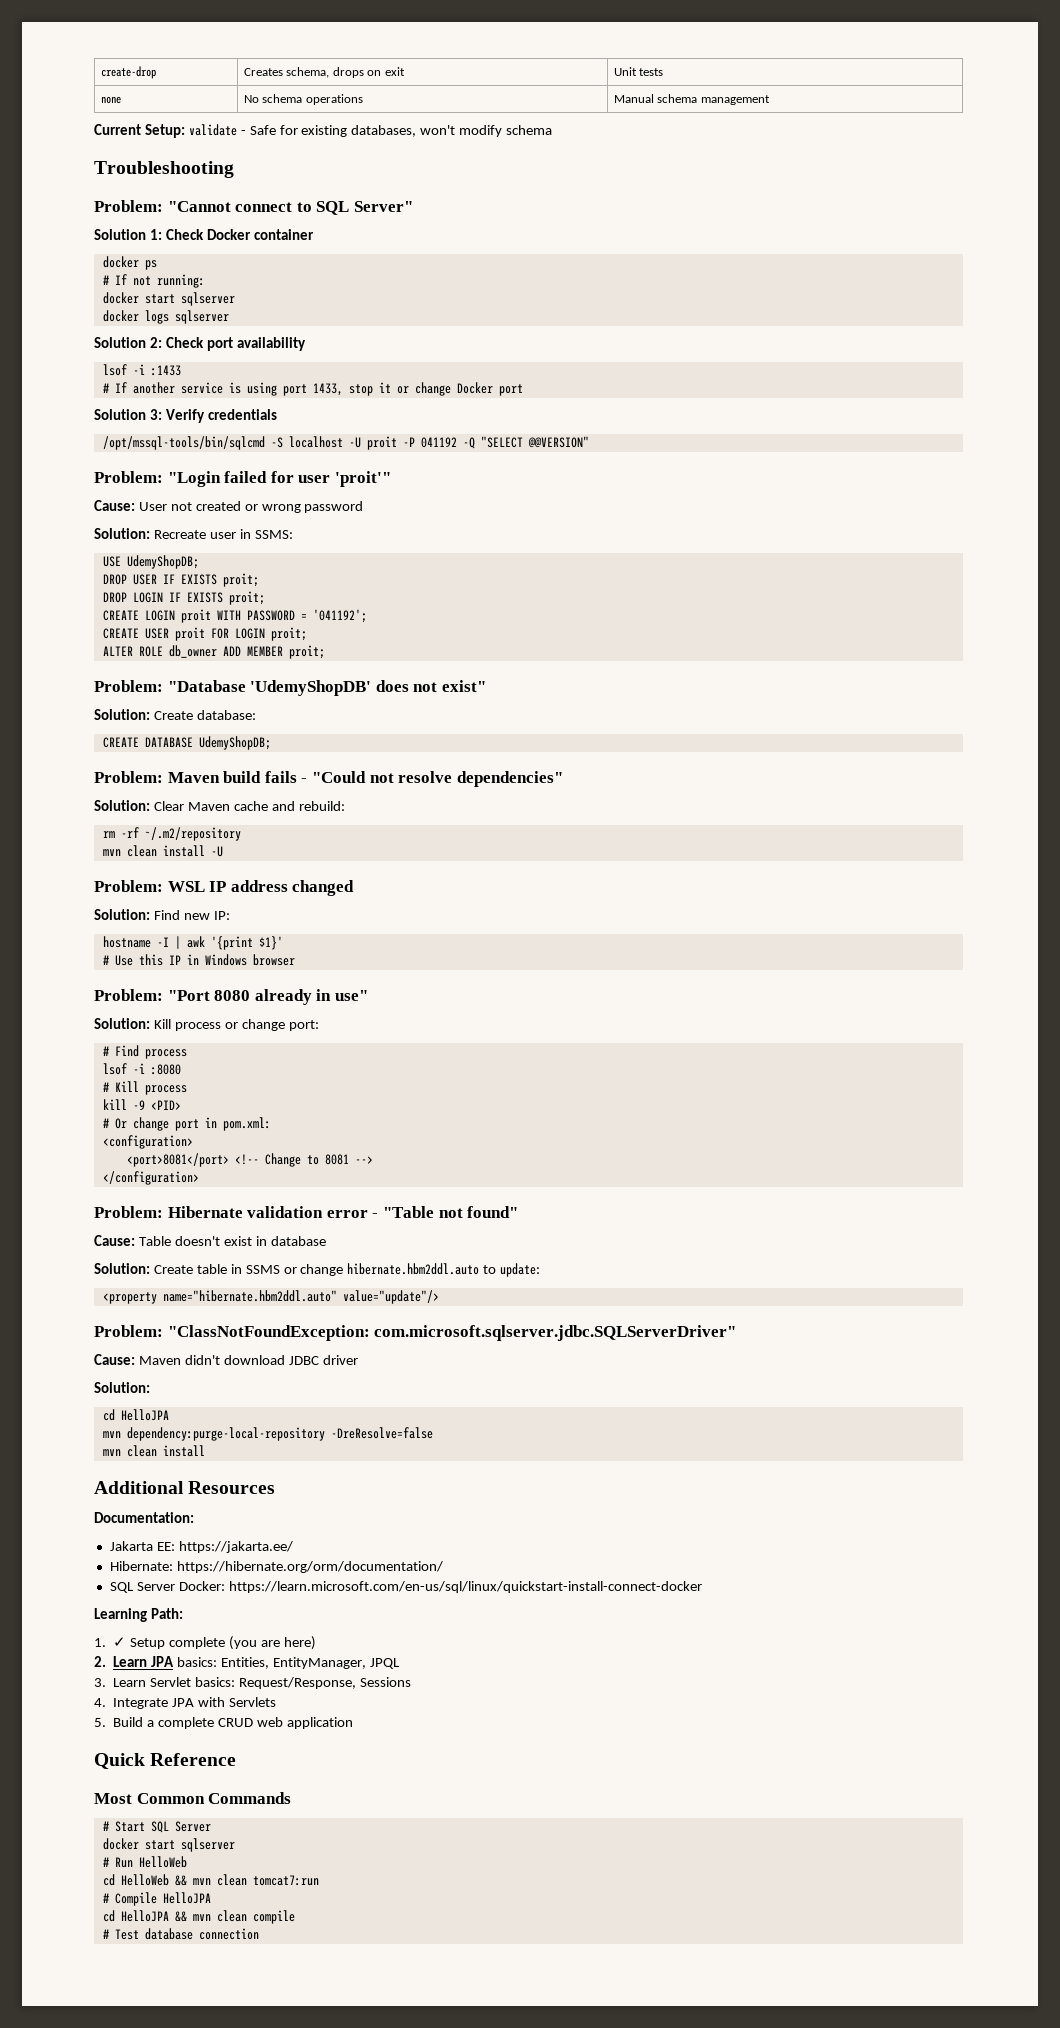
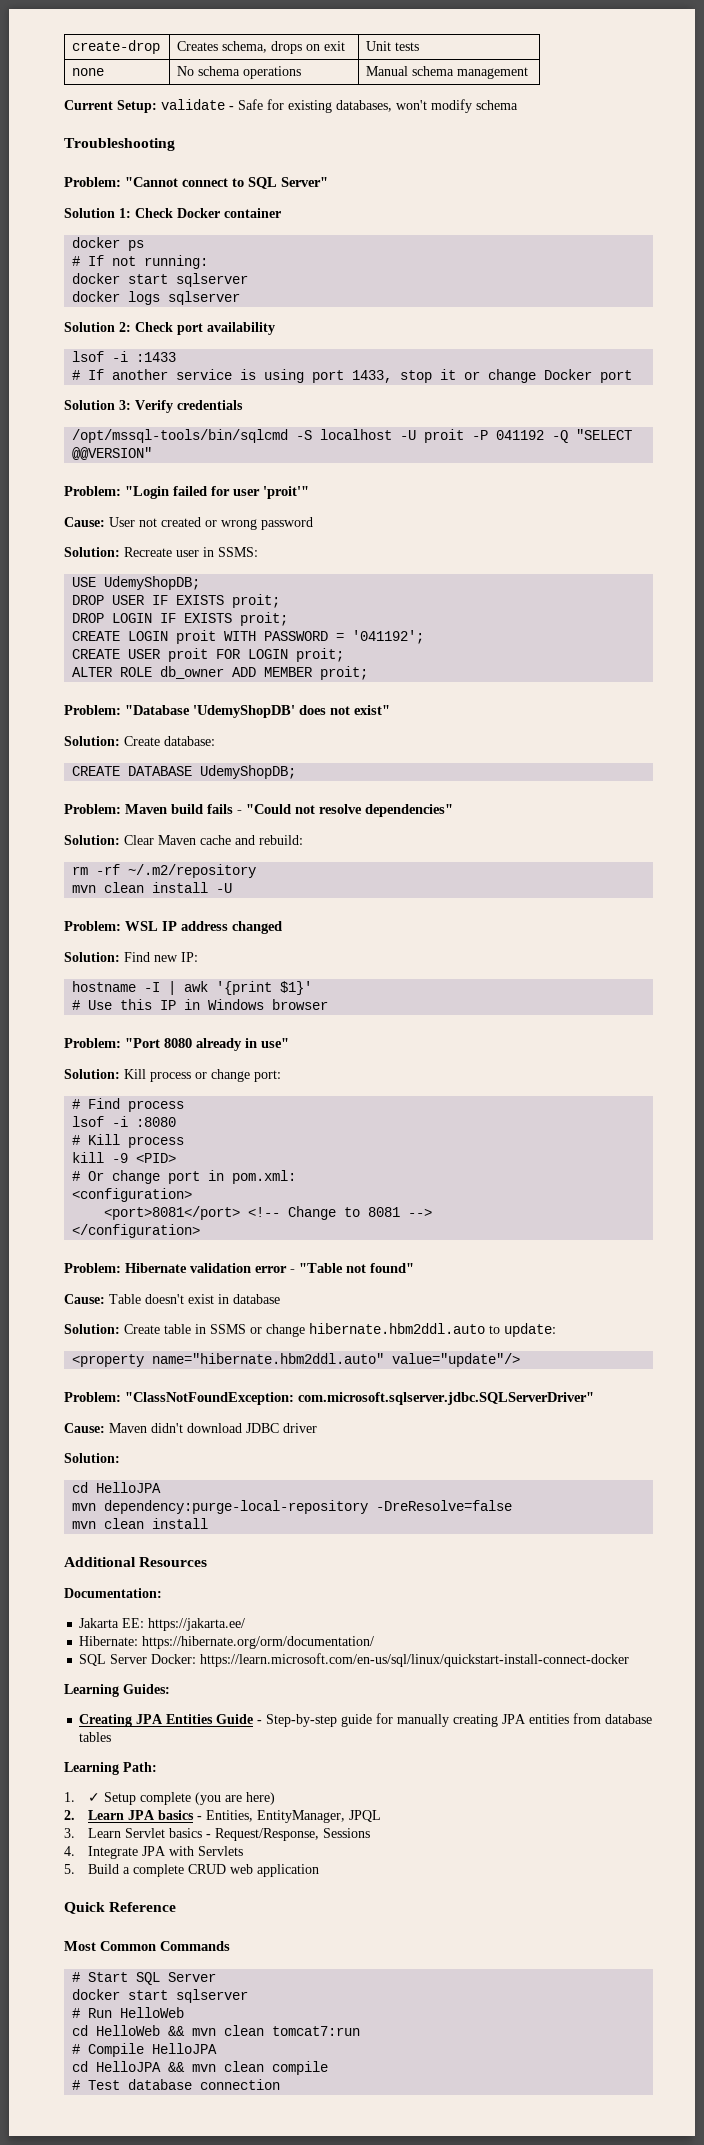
+ Learning Guides:
+ Creating JPA Entities Guide - Step-by-step guide for manually creating JPA entities from database tables
- 2. Learn JPA basics: Entities, EntityManager, JPQL
+ 2. Learn JPA basics - Entities, EntityManager, JPQL
- 3. Learn Servlet basics: Request/Response, Sessions
+ 3. Learn Servlet basics - Request/Response, Sessions

